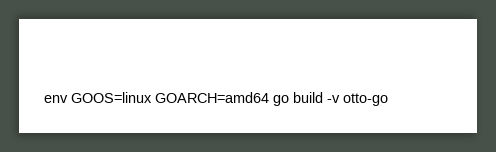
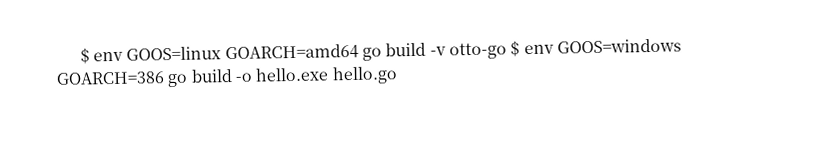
- env GOOS=linux GOARCH=amd64 go build -v otto-go
+ $ env GOOS=linux GOARCH=amd64 go build -v otto-go $ env GOOS=windows GOARCH=386 go build -o hello.exe hello.go

